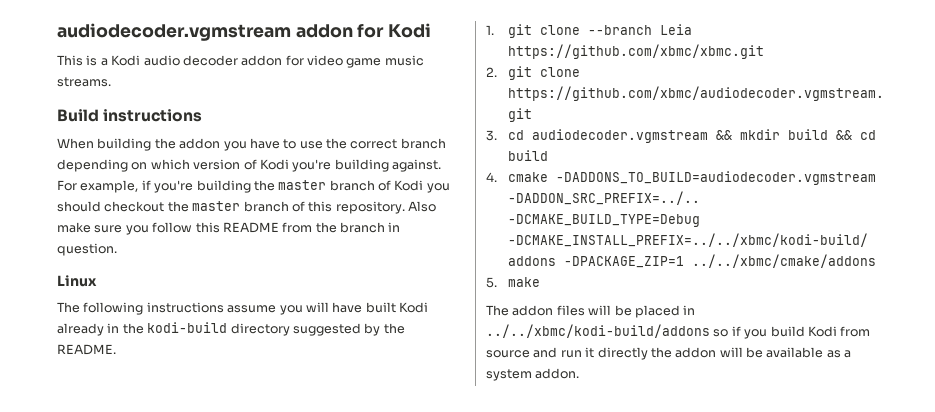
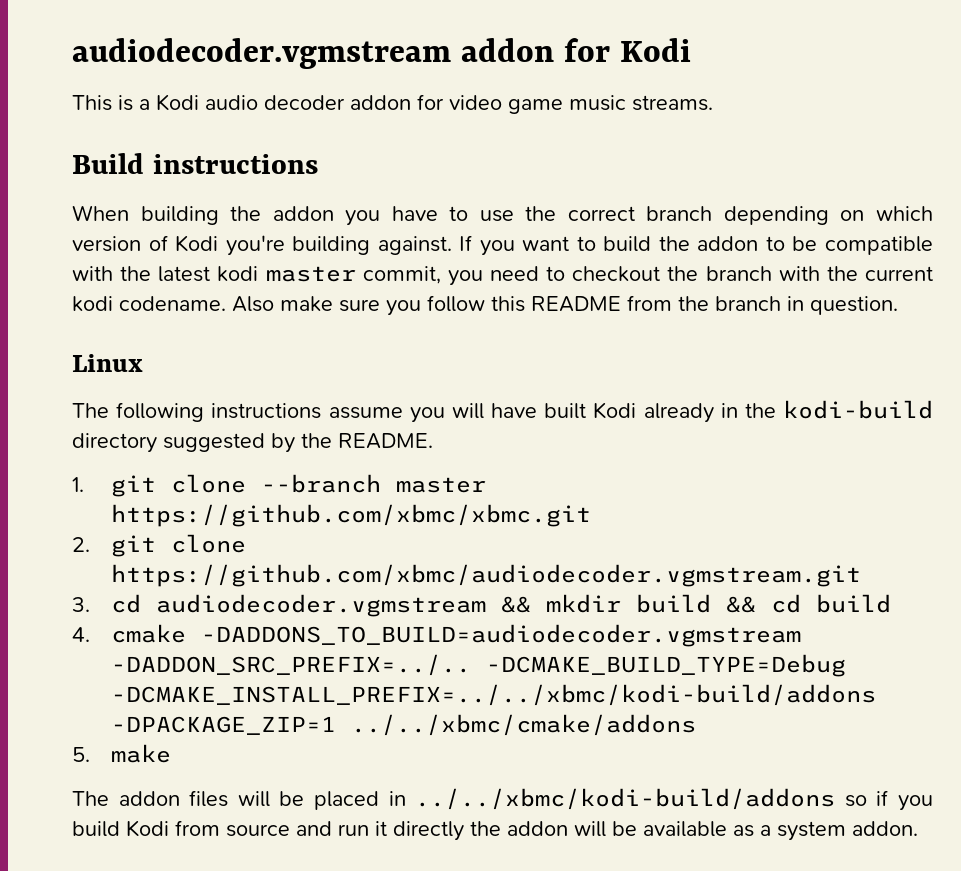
- For example, if you're building the master branch of Kodi you should checkout the master branch of this repository.
+ If you want to build the addon to be compatible with the latest kodi master commit, you need to checkout the branch with the current kodi codename.
- 1. git clone --branch Leia https://github.com/xbmc/xbmc.git
+ 1. git clone --branch master https://github.com/xbmc/xbmc.git

